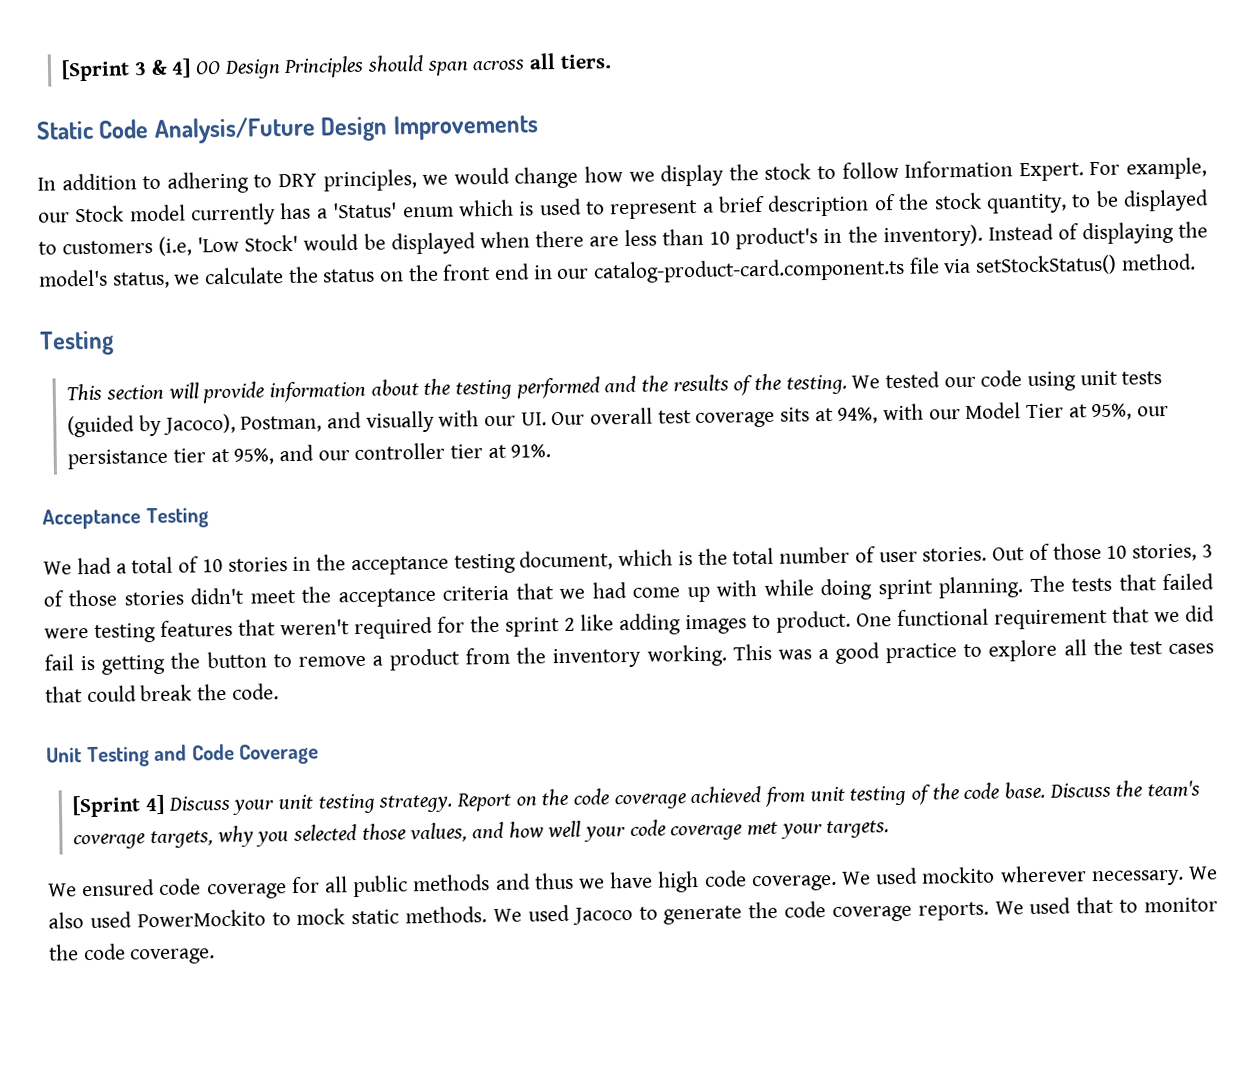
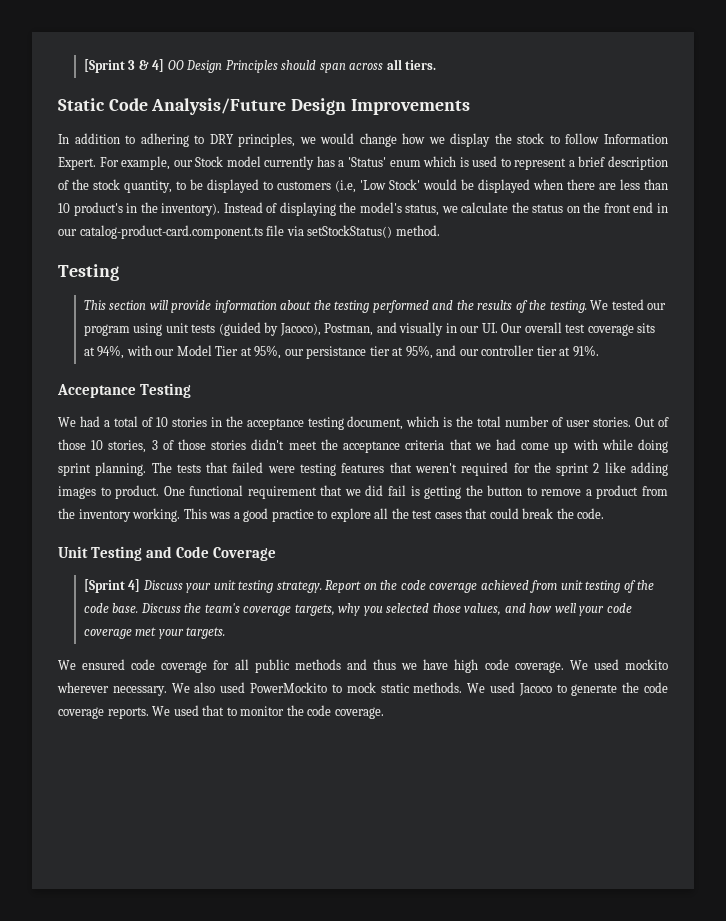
- We tested our code using unit tests (guided by Jacoco), Postman, and visually with our UI. Our overall test coverage sits at 94%, with our Model Tier at 95%, our persistance tier at 95%, and our controller tier at 91%.
+ We tested our program using unit tests (guided by Jacoco), Postman, and visually in our UI. Our overall test coverage sits at 94%, with our Model Tier at 95%, our persistance tier at 95%, and our controller tier at 91%.

